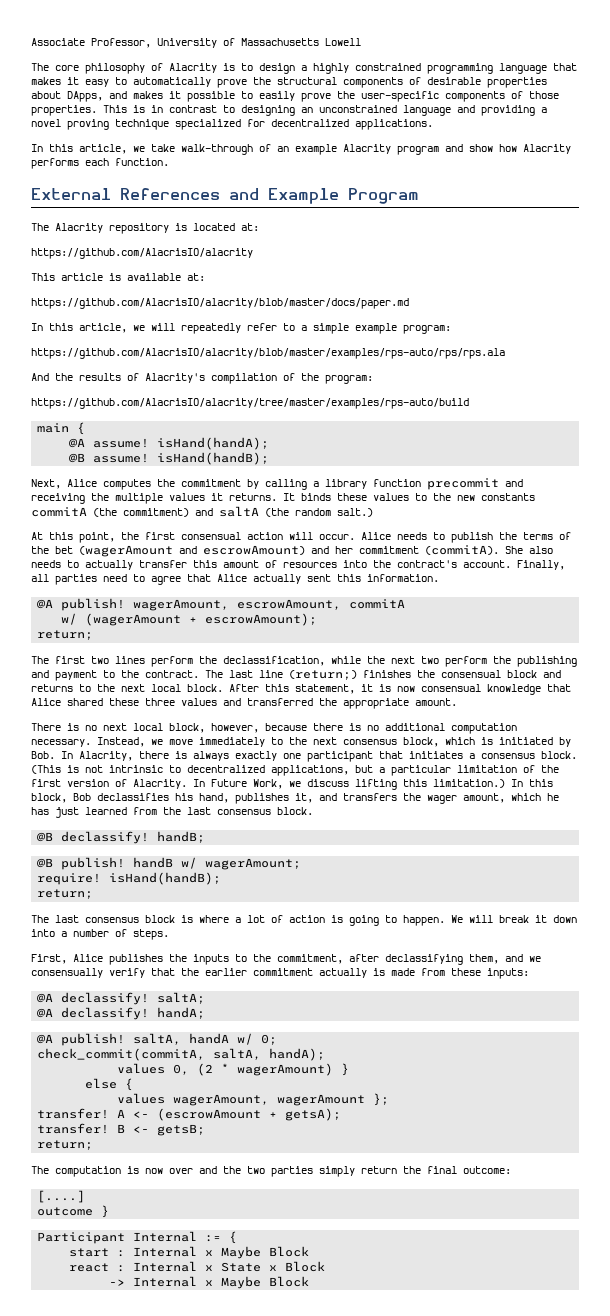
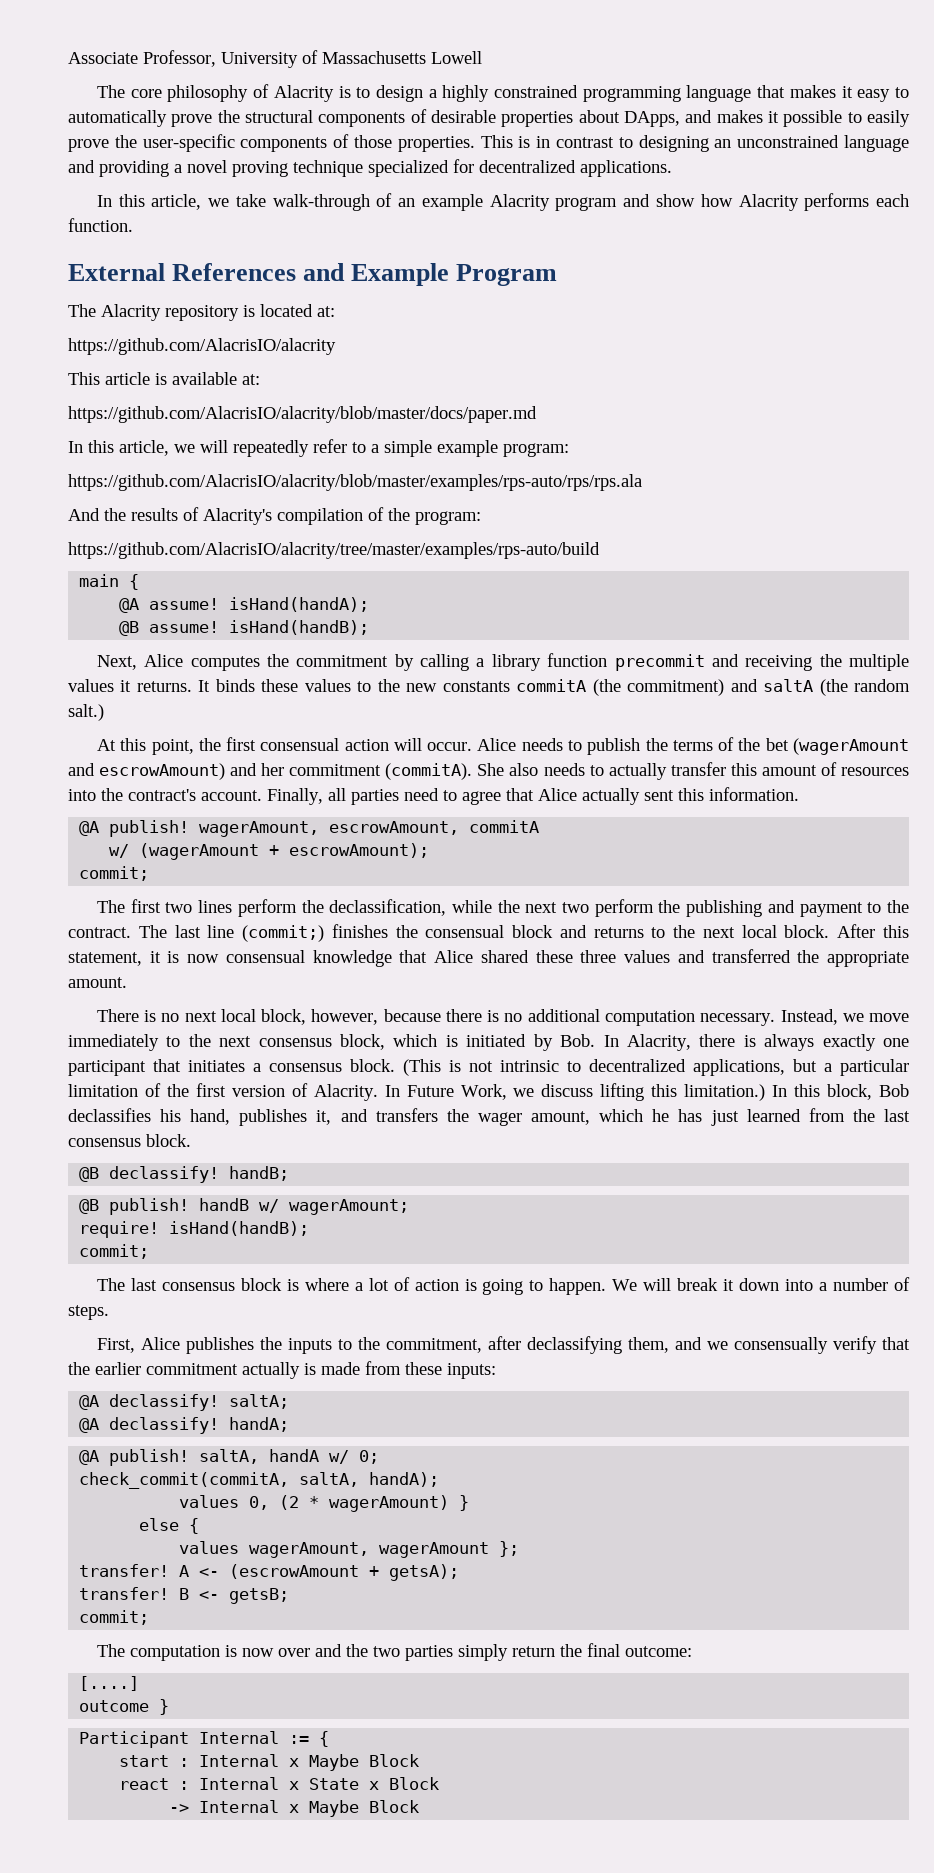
  w/ (wagerAmount + escrowAmount);
- return;
+ commit;
- The last line (return;) finishes the consensual block and returns to the next local block.
+ The last line (commit;) finishes the consensual block and returns to the next local block.
  require! isHand(handB);
- return;
+ commit;
  B <- getsB;
- return;
+ commit;

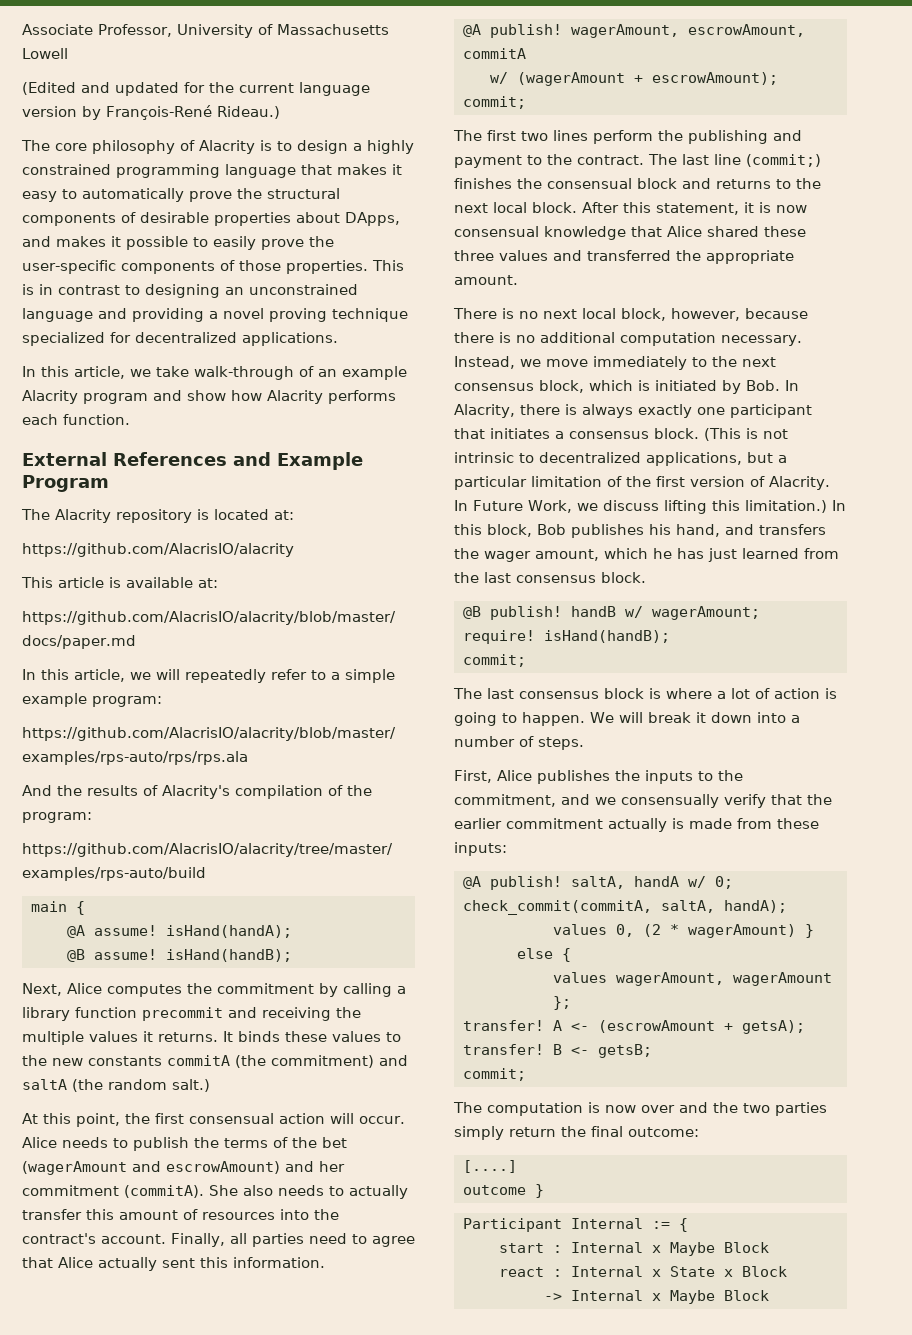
+ (Edited and updated for the current language version by François-René Rideau.)
- The first two lines perform the declassification, while the next two perform the publishing and payment to the contract.
+ The first two lines perform the publishing and payment to the contract.
- In this block, Bob declassifies his hand, publishes it, and transfers the wager amount, which he has just learned from the last consensus block.
+ In this block, Bob publishes his hand, and transfers the wager amount, which he has just learned from the last consensus block.
- @B declassify! handB;
- First, Alice publishes the inputs to the commitment, after declassifying them, and we consensually verify that the earlier commitment actually is made from these inputs:
+ First, Alice publishes the inputs to the commitment, and we consensually verify that the earlier commitment actually is made from these inputs:
- @A declassify! saltA;
- @A declassify! handA;

